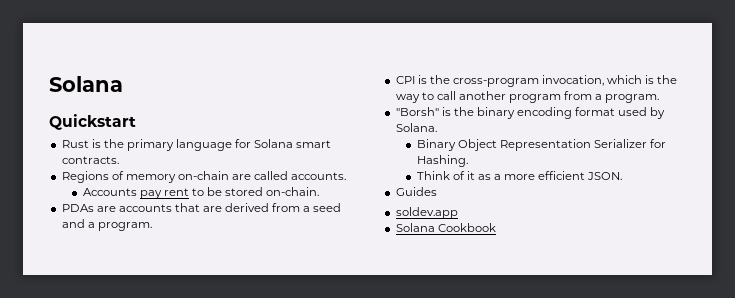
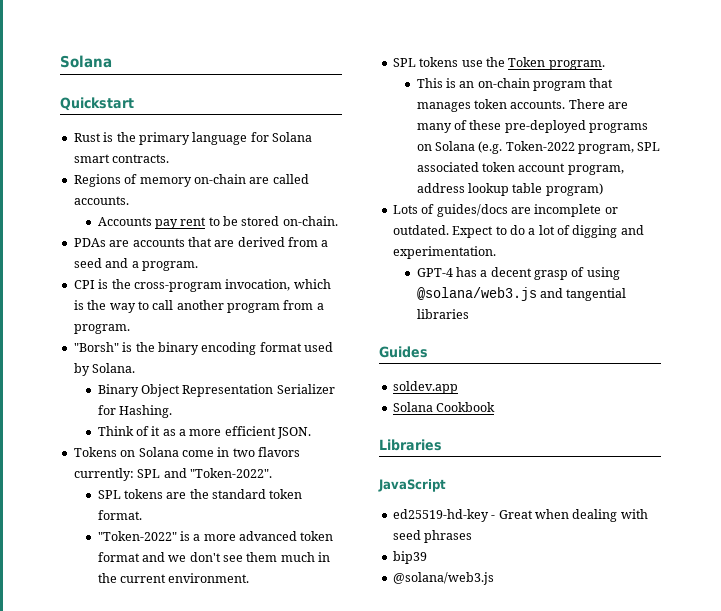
+ Tokens on Solana come in two flavors currently: SPL and "Token-2022".
+ SPL tokens are the standard token format.
+ "Token-2022" is a more advanced token format and we don't see them much in the current environment.
+ SPL tokens use the Token program.
+ This is an on-chain program that manages token accounts. There are many of these pre-deployed programs on Solana (e.g. Token-2022 program, SPL associated token account program, address lookup table program)
+ Lots of guides/docs are incomplete or outdated. Expect to do a lot of digging and experimentation.
+ GPT-4 has a decent grasp of using @solana/web3.js and tangential libraries
  Guides
  soldev.app
  Solana Cookbook
+ Libraries
+ JavaScript
+ ed25519-hd-key - Great when dealing with seed phrases
+ bip39
+ @solana/web3.js

